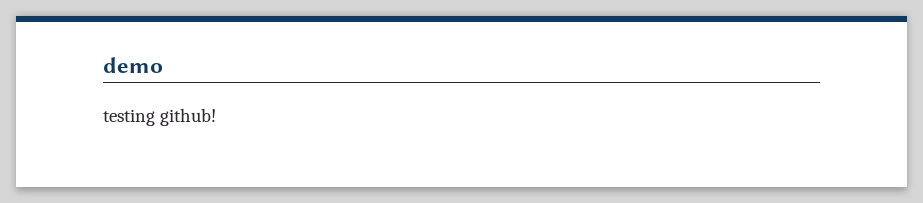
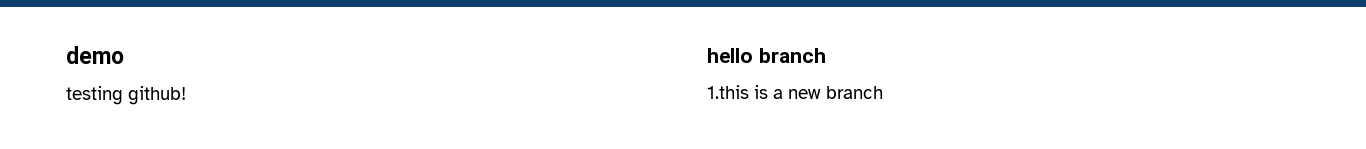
+ hello branch
+ 1.this is a new branch

